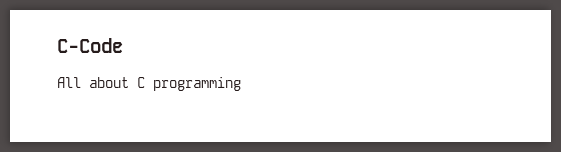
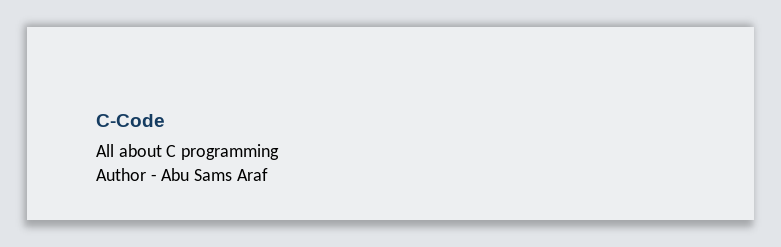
+ Author - Abu Sams Araf

